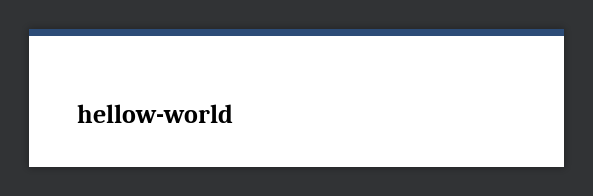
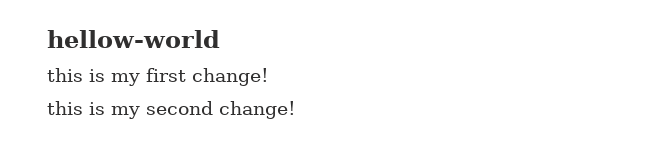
+ this is my first change!
+ this is my second change!

